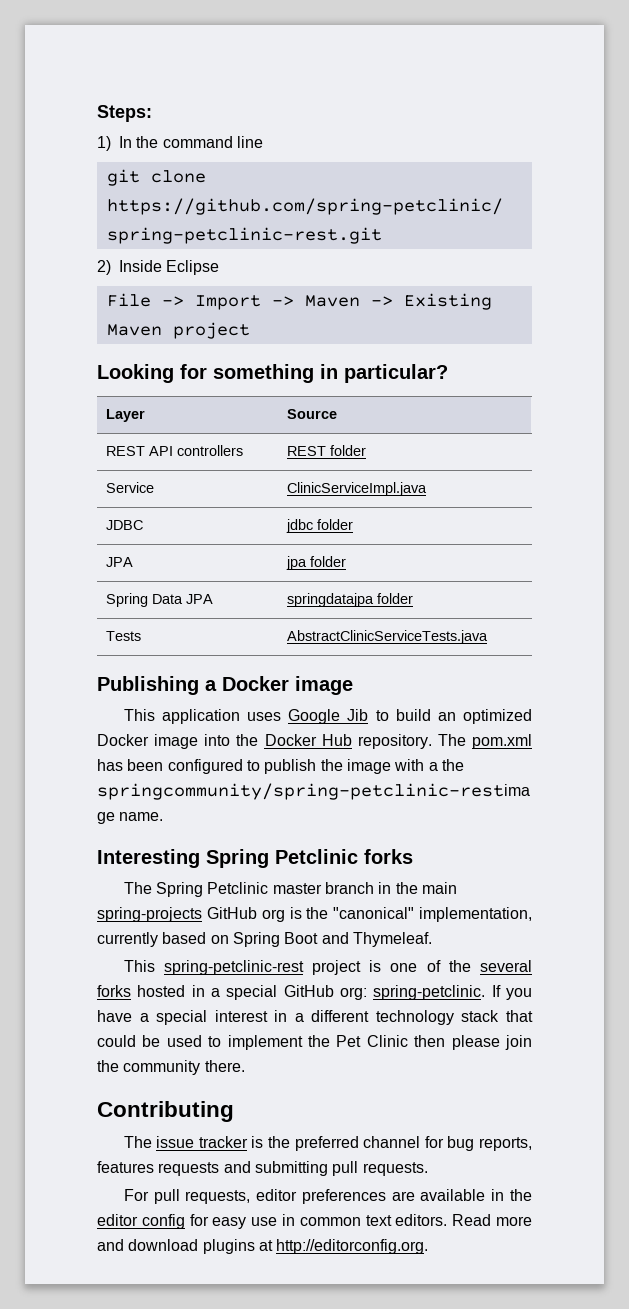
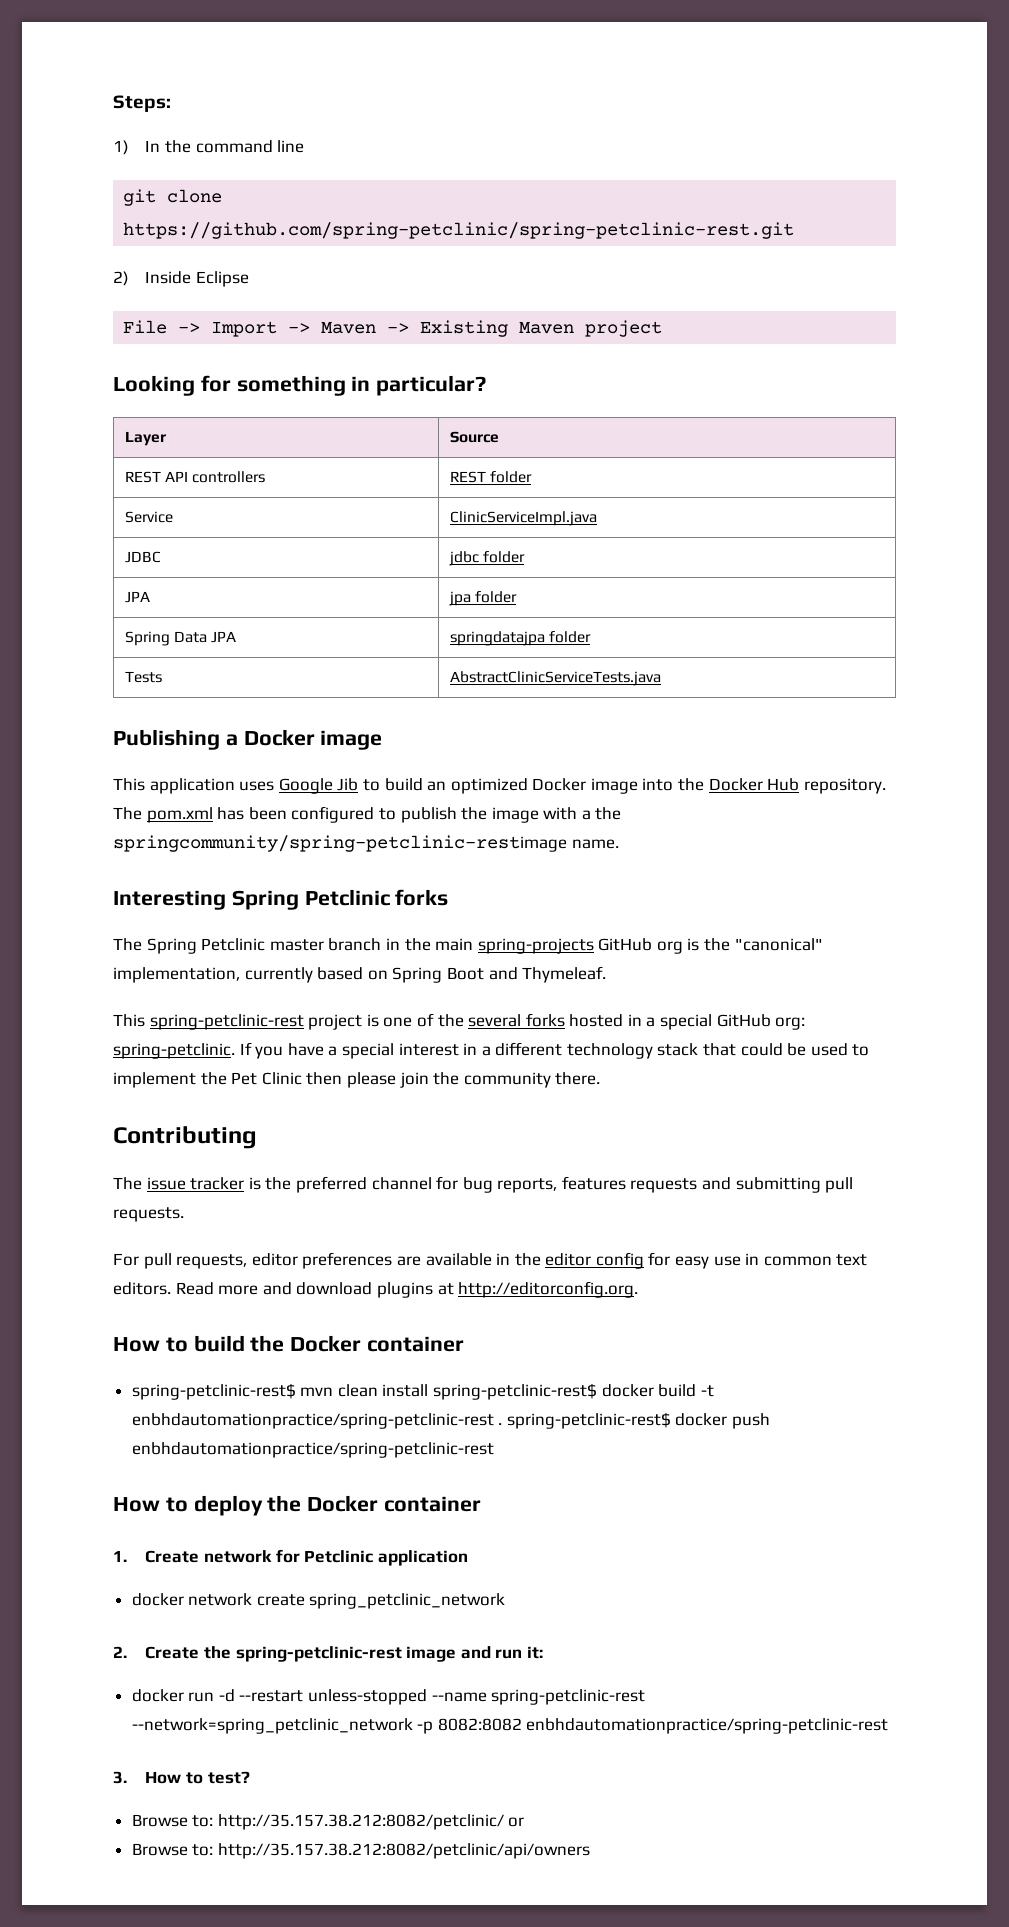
+ How to build the Docker container
+ spring-petclinic-rest$ mvn clean install spring-petclinic-rest$ docker build -t enbhdautomationpractice/spring-petclinic-rest . spring-petclinic-rest$ docker push enbhdautomationpractice/spring-petclinic-rest
+ How to deploy the Docker container
+ 1. Create network for Petclinic application
+ docker network create spring_petclinic_network
+ 2. Create the spring-petclinic-rest image and run it:
+ docker run -d --restart unless-stopped --name spring-petclinic-rest --network=spring_petclinic_network -p 8082:8082 enbhdautomationpractice/spring-petclinic-rest
+ 3. How to test?
+ Browse to: http://35.157.38.212:8082/petclinic/ or
+ Browse to: http://35.157.38.212:8082/petclinic/api/owners

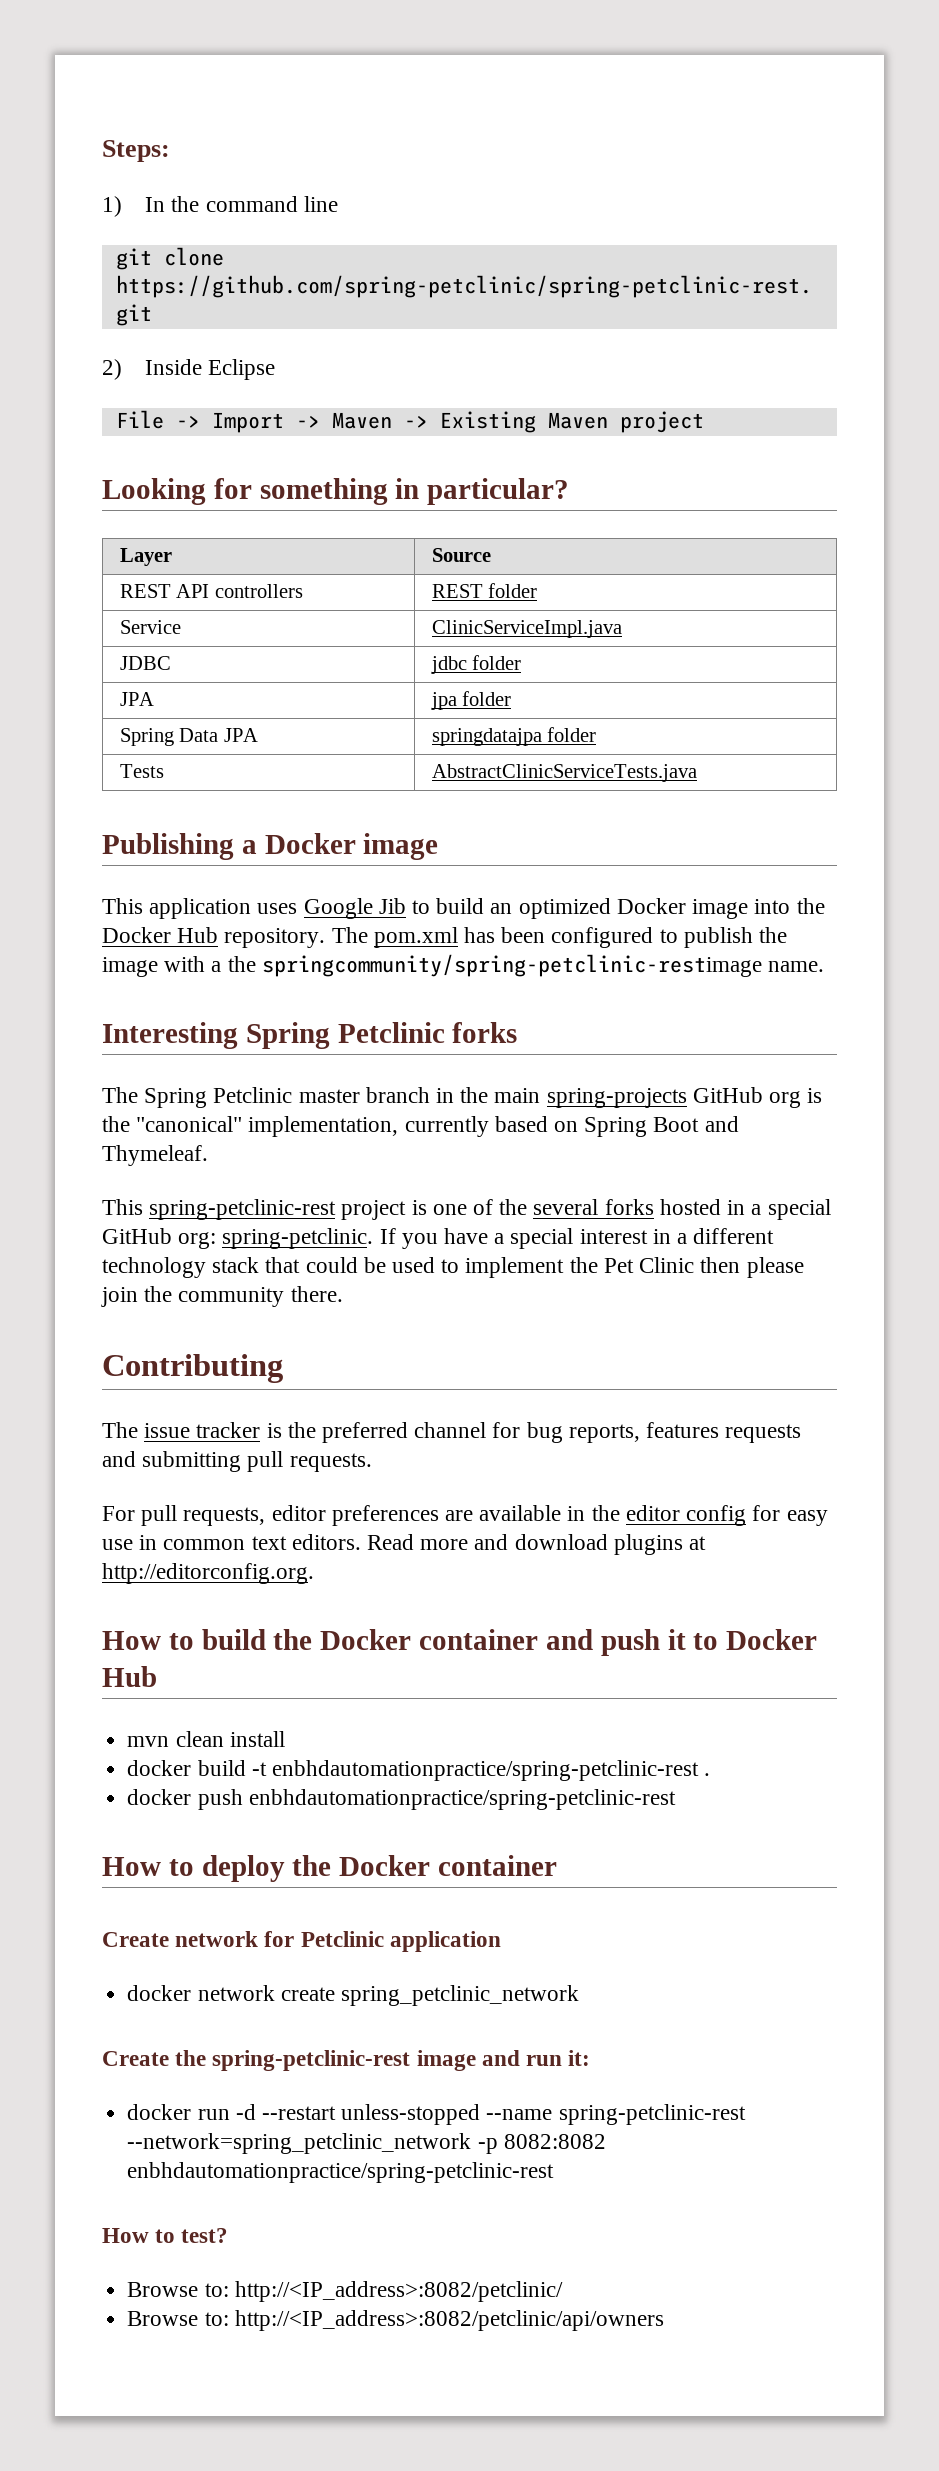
- How to build the Docker container
- spring-petclinic-rest$ mvn clean install spring-petclinic-rest$ docker build -t enbhdautomationpractice/spring-petclinic-rest . spring-petclinic-rest$ docker push enbhdautomationpractice/spring-petclinic-rest
+ How to build the Docker container and push it to Docker Hub
+ mvn clean install
+ docker build -t enbhdautomationpractice/spring-petclinic-rest .
+ docker push enbhdautomationpractice/spring-petclinic-rest
- 1. Create network for Petclinic application
+ Create network for Petclinic application
- 2. Create the spring-petclinic-rest image and run it:
+ Create the spring-petclinic-rest image and run it:
- 3. How to test?
+ How to test?
- Browse to: http://35.157.38.212:8082/petclinic/ or
- Browse to: http://35.157.38.212:8082/petclinic/api/owners
+ Browse to: http://<IP_address>:8082/petclinic/
+ Browse to: http://<IP_address>:8082/petclinic/api/owners

